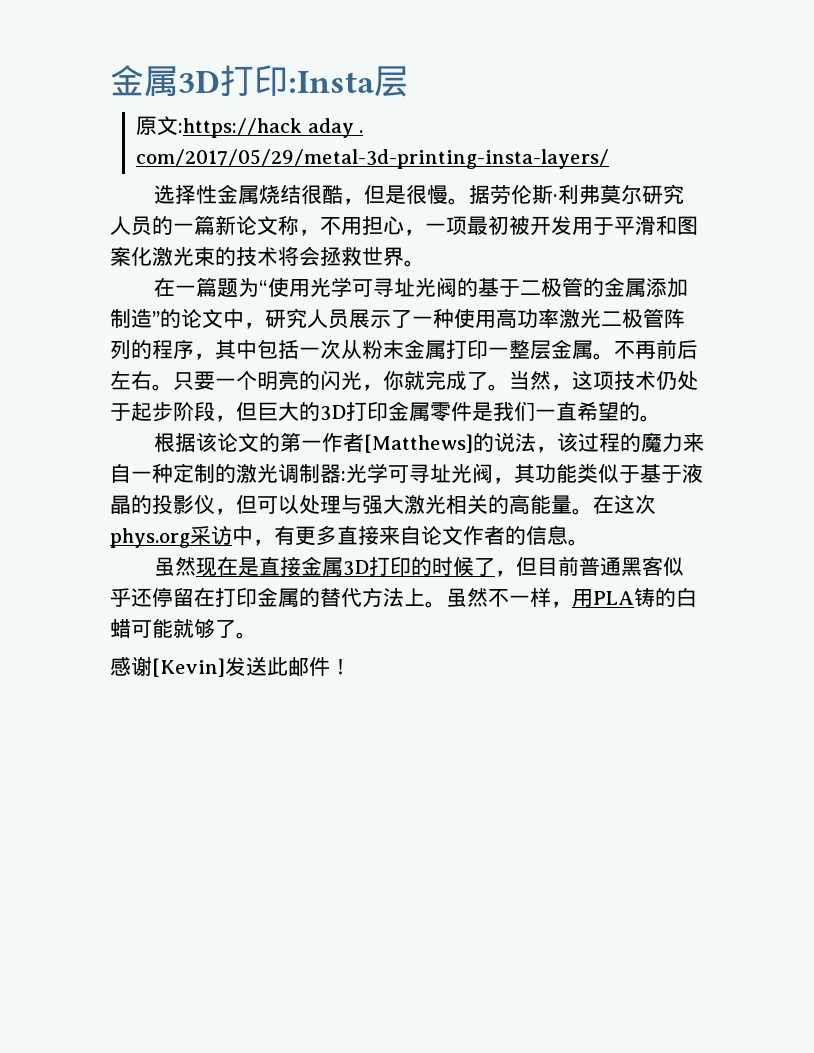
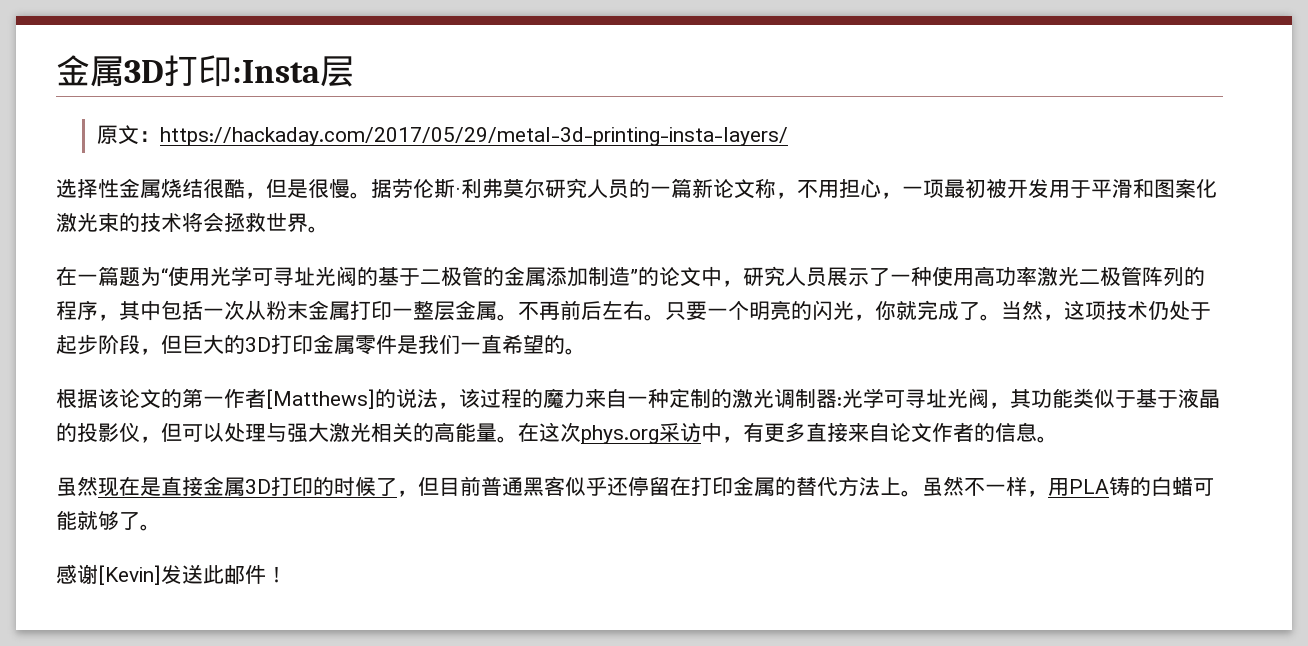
- 原文:https://hack aday . com/2017/05/29/metal-3d-printing-insta-layers/
+ 原文：https://hackaday.com/2017/05/29/metal-3d-printing-insta-layers/

